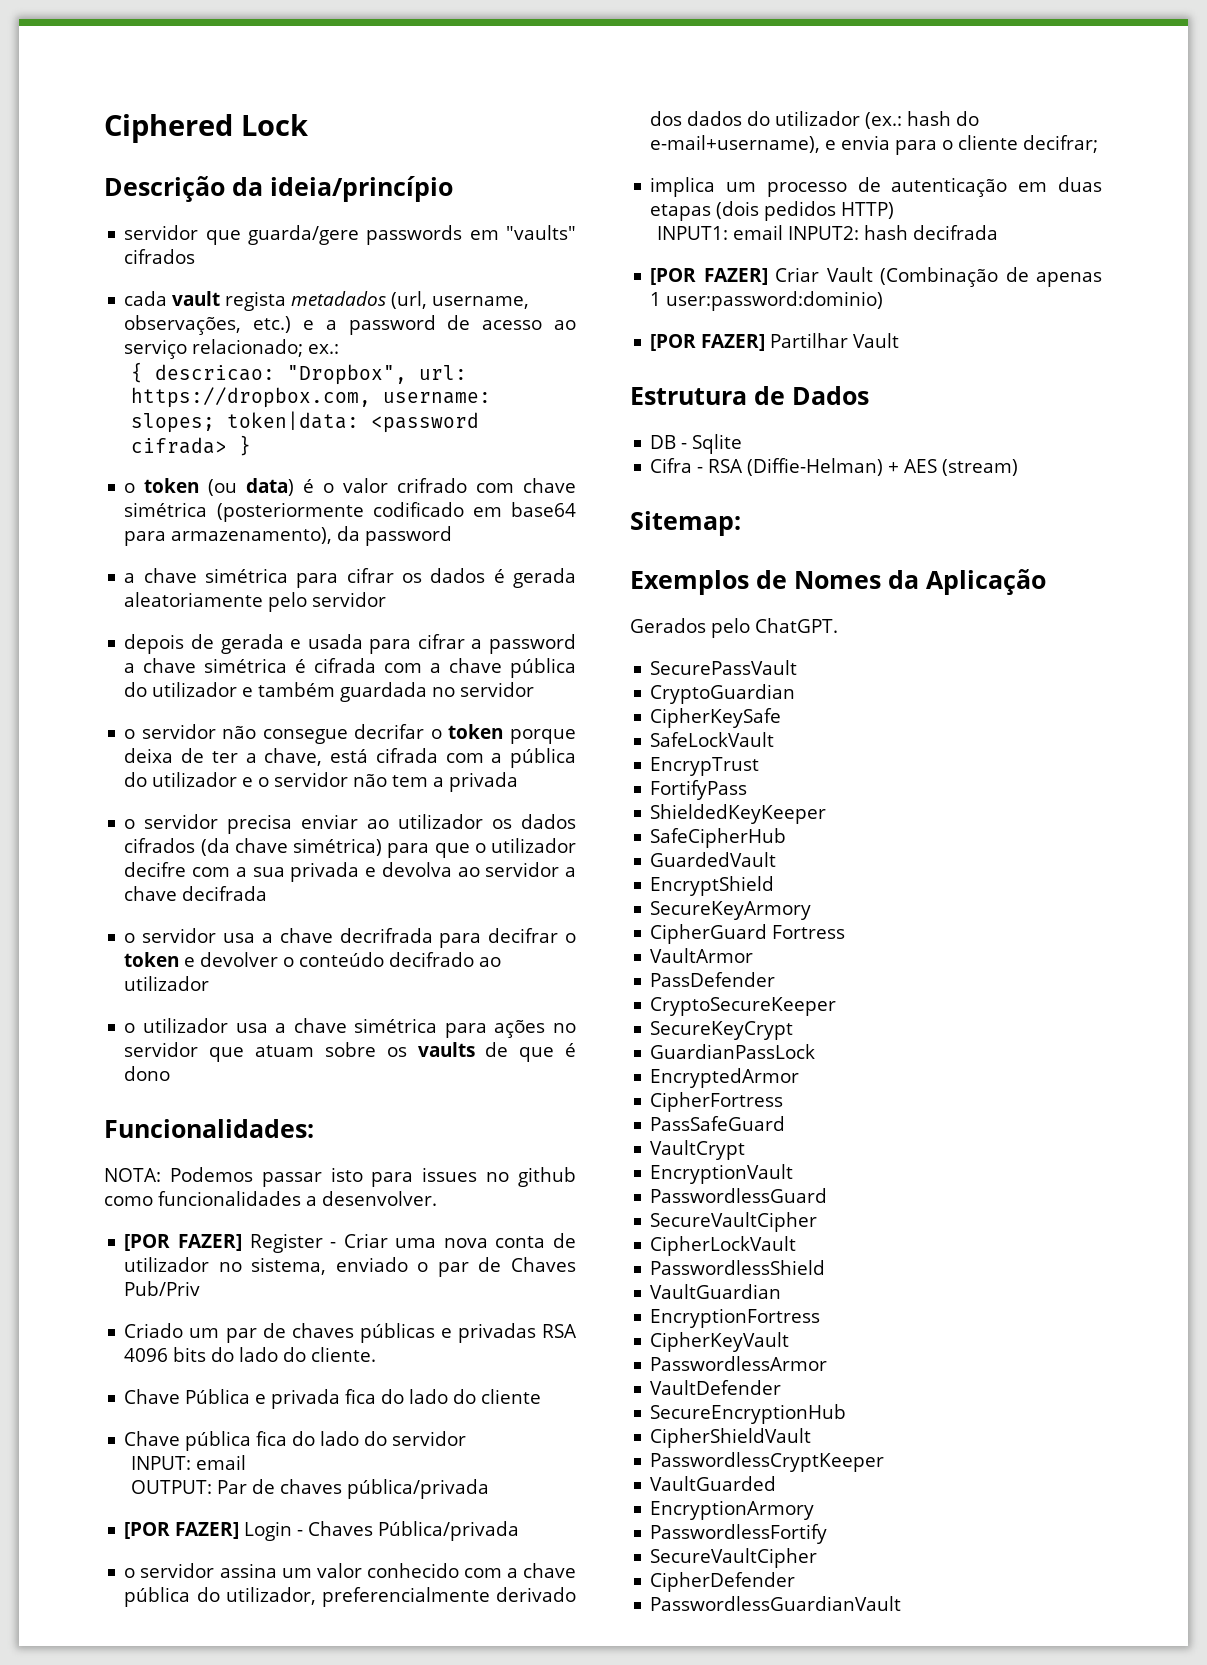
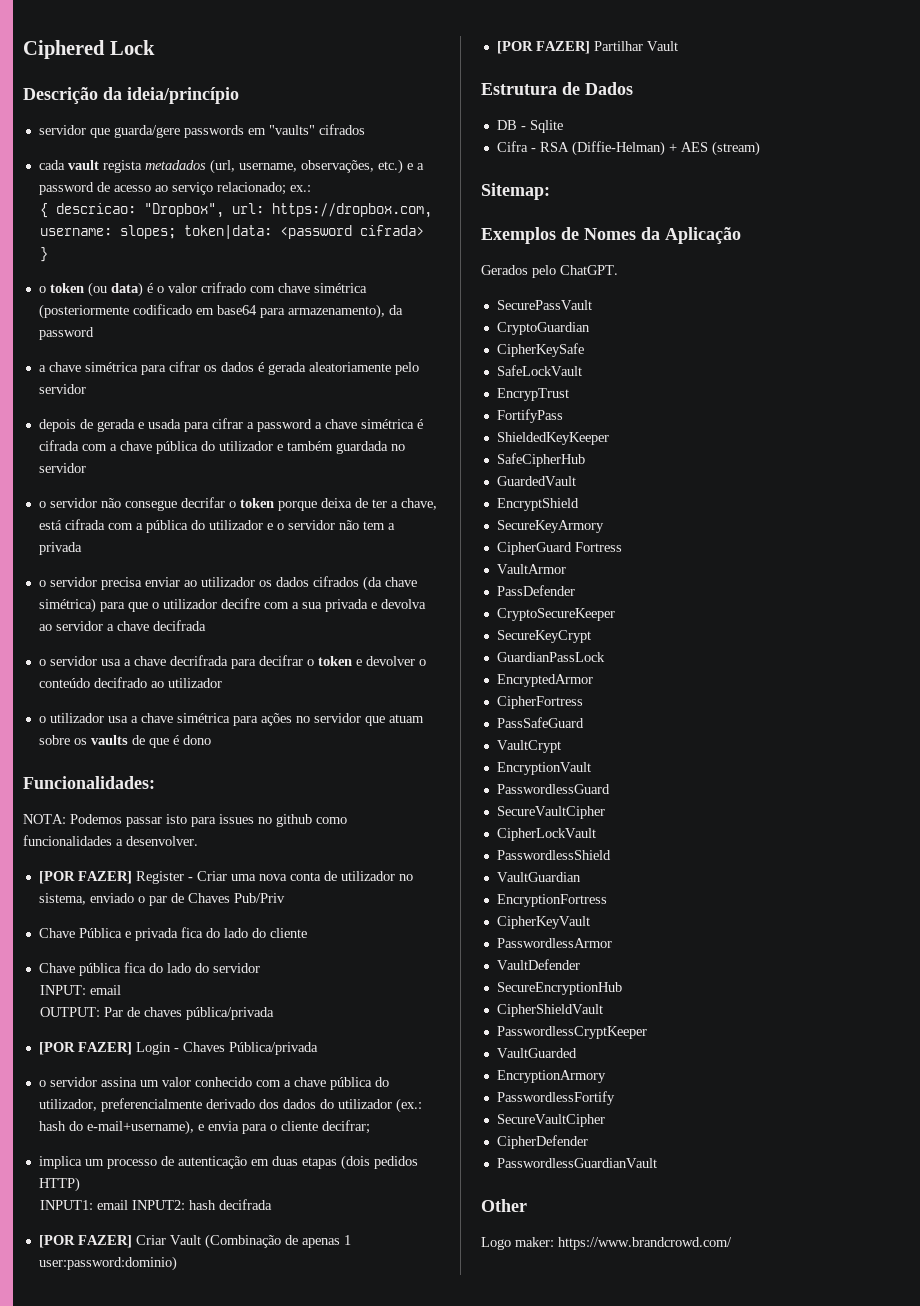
- Criado um par de chaves públicas e privadas RSA 4096 bits do lado do cliente.
+ Other
+ Logo maker: https://www.brandcrowd.com/

